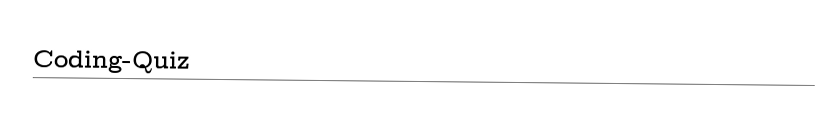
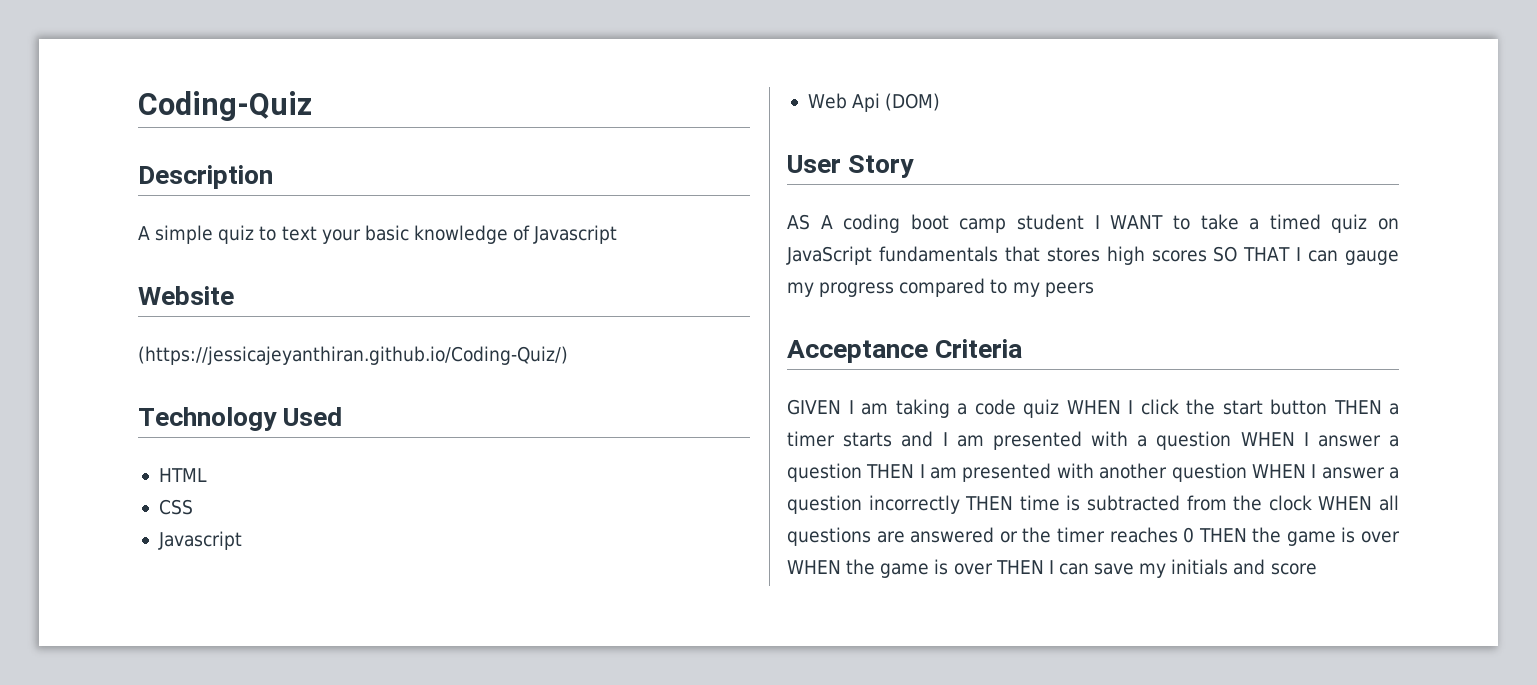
+ Description
+ A simple quiz to text your basic knowledge of Javascript
+ Website
+ (https://jessicajeyanthiran.github.io/Coding-Quiz/)
+ Technology Used
+ HTML
+ CSS
+ Javascript
+ Web Api (DOM)
+ User Story
+ AS A coding boot camp student I WANT to take a timed quiz on JavaScript fundamentals that stores high scores SO THAT I can gauge my progress compared to my peers
+ Acceptance Criteria
+ GIVEN I am taking a code quiz WHEN I click the start button THEN a timer starts and I am presented with a question WHEN I answer a question THEN I am presented with another question WHEN I answer a question incorrectly THEN time is subtracted from the clock WHEN all questions are answered or the timer reaches 0 THEN the game is over WHEN the game is over THEN I can save my initials and score

